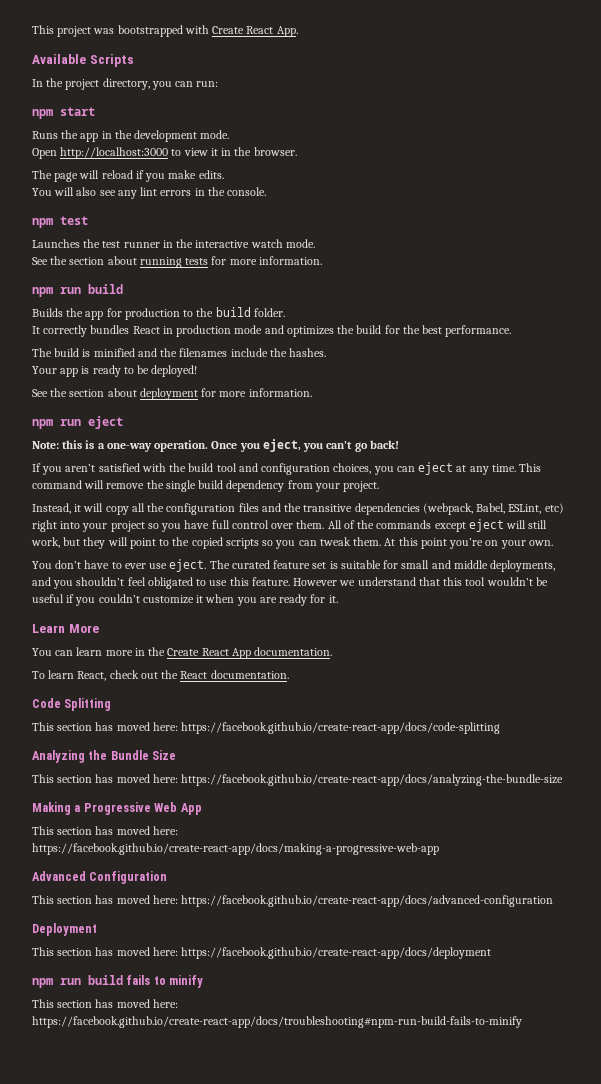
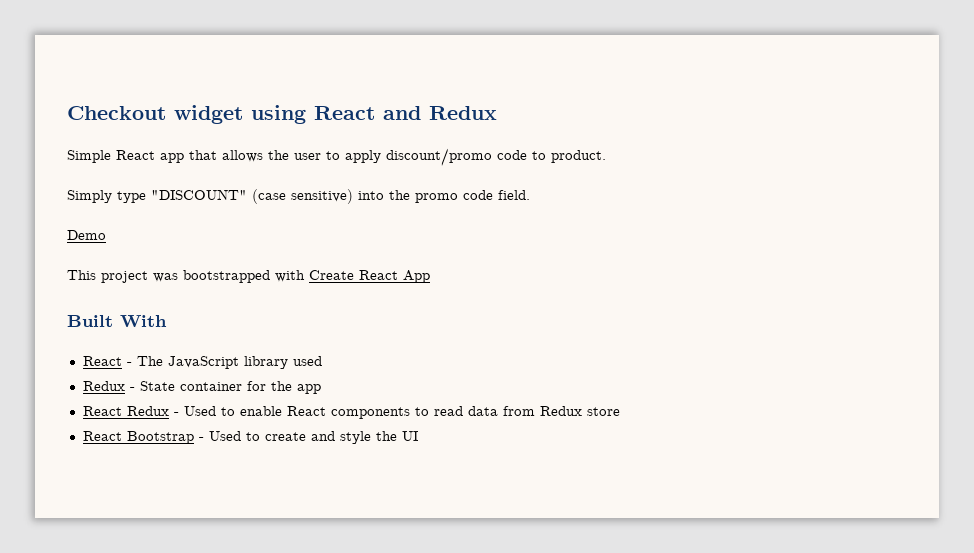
+ Checkout widget using React and Redux
+ Simple React app that allows the user to apply discount/promo code to product.
+ Simply type "DISCOUNT" (case sensitive) into the promo code field.
+ Demo
- This project was bootstrapped with Create React App.
- Available Scripts
- In the project directory, you can run:
- npm start
- Runs the app in the development mode.
- Open http://localhost:3000 to view it in the browser.
- The page will reload if you make edits.
- You will also see any lint errors in the console.
- npm test
- Launches the test runner in the interactive watch mode.
- See the section about running tests for more information.
- npm run build
- Builds the app for production to the build folder.
- It correctly bundles React in production mode and optimizes the build for the best performance.
- The build is minified and the filenames include the hashes.
- Your app is ready to be deployed!
- See the section about deployment for more information.
- npm run eject
- Note: this is a one-way operation. Once you eject, you can’t go back!
- If you aren’t satisfied with the build tool and configuration choices, you can eject at any time. This command will remove the single build dependency from your project.
- Instead, it will copy all the configuration files and the transitive dependencies (webpack, Babel, ESLint, etc) right into your project so you have full control over them. All of the commands except eject will still work, but they will point to the copied scripts so you can tweak them. At this point you’re on your own.
- You don’t have to ever use eject. The curated feature set is suitable for small and middle deployments, and you shouldn’t feel obligated to use this feature. However we understand that this tool wouldn’t be useful if you couldn’t customize it when you are ready for it.
- Learn More
- You can learn more in the Create React App documentation.
- To learn React, check out the React documentation.
- Code Splitting
- This section has moved here: https://facebook.github.io/create-react-app/docs/code-splitting
- Analyzing the Bundle Size
- This section has moved here: https://facebook.github.io/create-react-app/docs/analyzing-the-bundle-size
- Making a Progressive Web App
- This section has moved here: https://facebook.github.io/create-react-app/docs/making-a-progressive-web-app
- Advanced Configuration
- This section has moved here: https://facebook.github.io/create-react-app/docs/advanced-configuration
- Deployment
- This section has moved here: https://facebook.github.io/create-react-app/docs/deployment
- npm run build fails to minify
- This section has moved here: https://facebook.github.io/create-react-app/docs/troubleshooting#npm-run-build-fails-to-minify
+ This project was bootstrapped with Create React App
+ Built With
+ React - The JavaScript library used
+ Redux - State container for the app
+ React Redux - Used to enable React components to read data from Redux store
+ React Bootstrap - Used to create and style the UI

